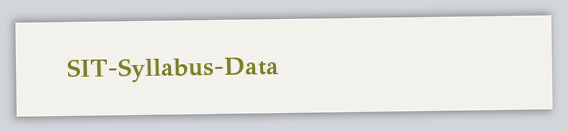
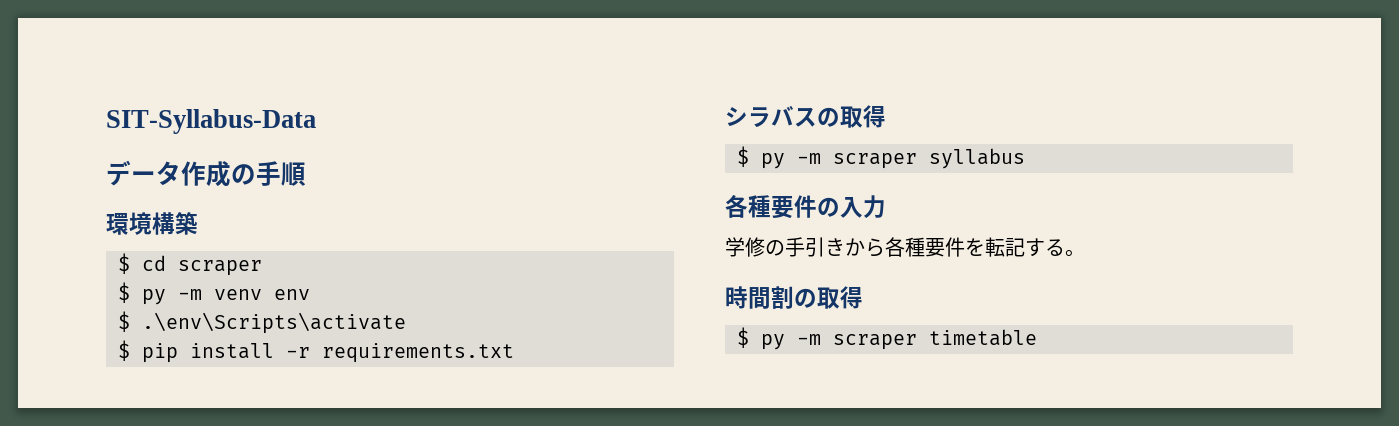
+ データ作成の手順
+ 環境構築
+ $ cd scraper
+ $ py -m venv env
+ $ .\env\Scripts\activate
+ $ pip install -r requirements.txt
+ シラバスの取得
+ $ py -m scraper syllabus
+ 各種要件の入力
+ 学修の手引きから各種要件を転記する。
+ 時間割の取得
+ $ py -m scraper timetable

